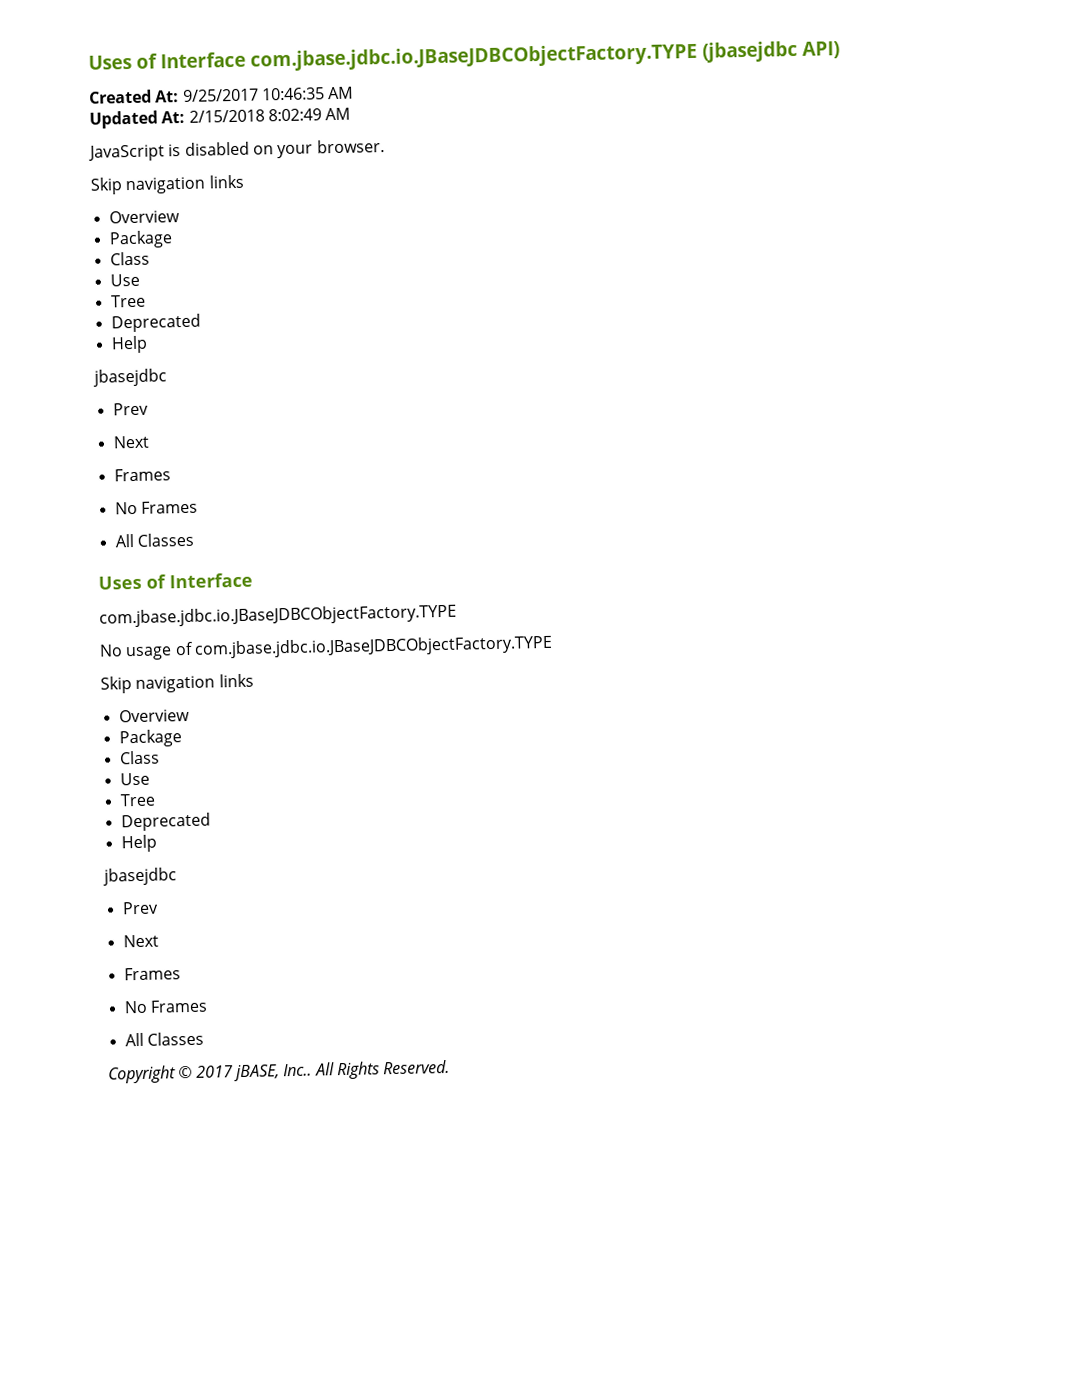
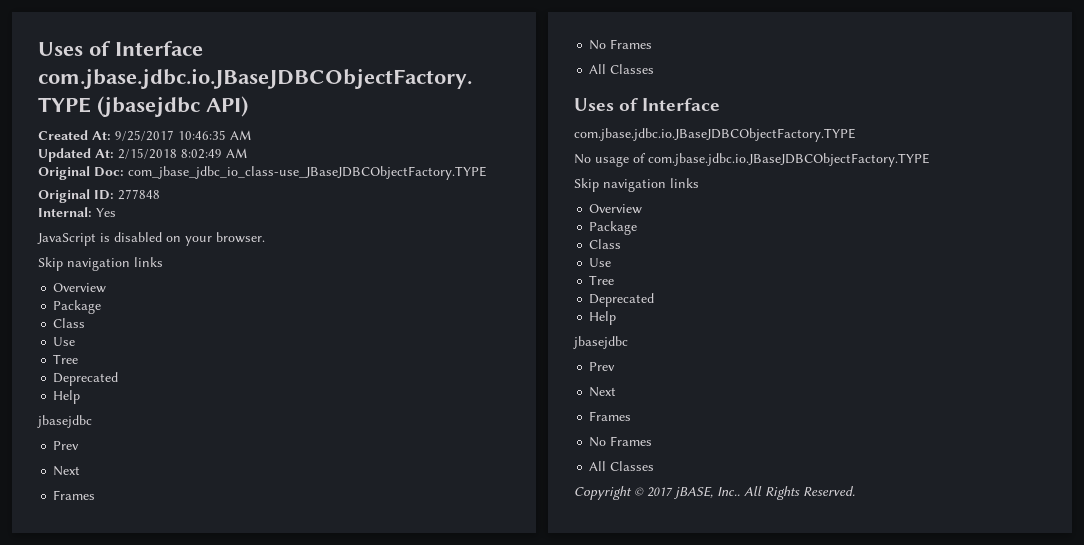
+ Original Doc: com_jbase_jdbc_io_class-use_JBaseJDBCObjectFactory.TYPE
+ Original ID: 277848
+ Internal: Yes

